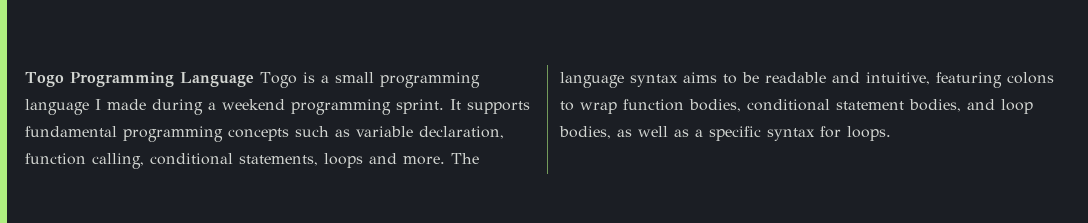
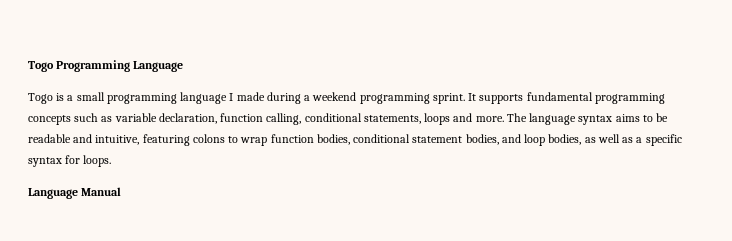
- Togo Programming Language Togo is a small programming language I made during a weekend programming sprint.
+ Togo Programming Language
+ Togo is a small programming language I made during a weekend programming sprint.
+ Language Manual

